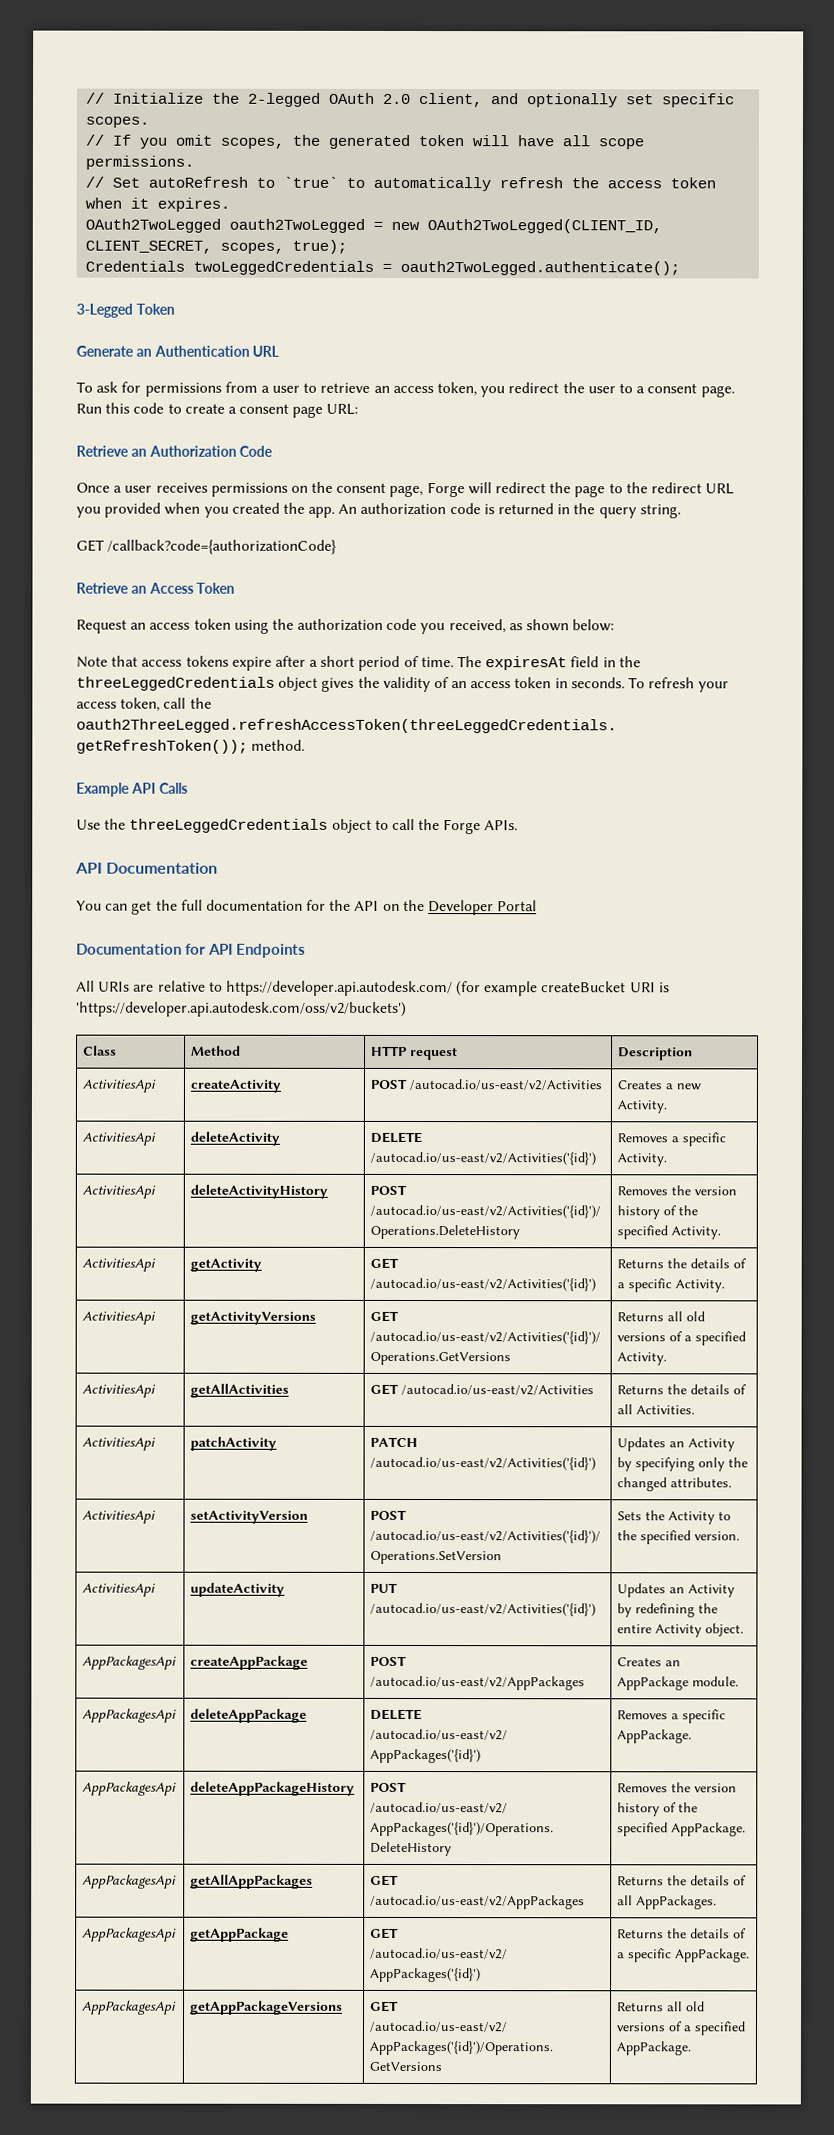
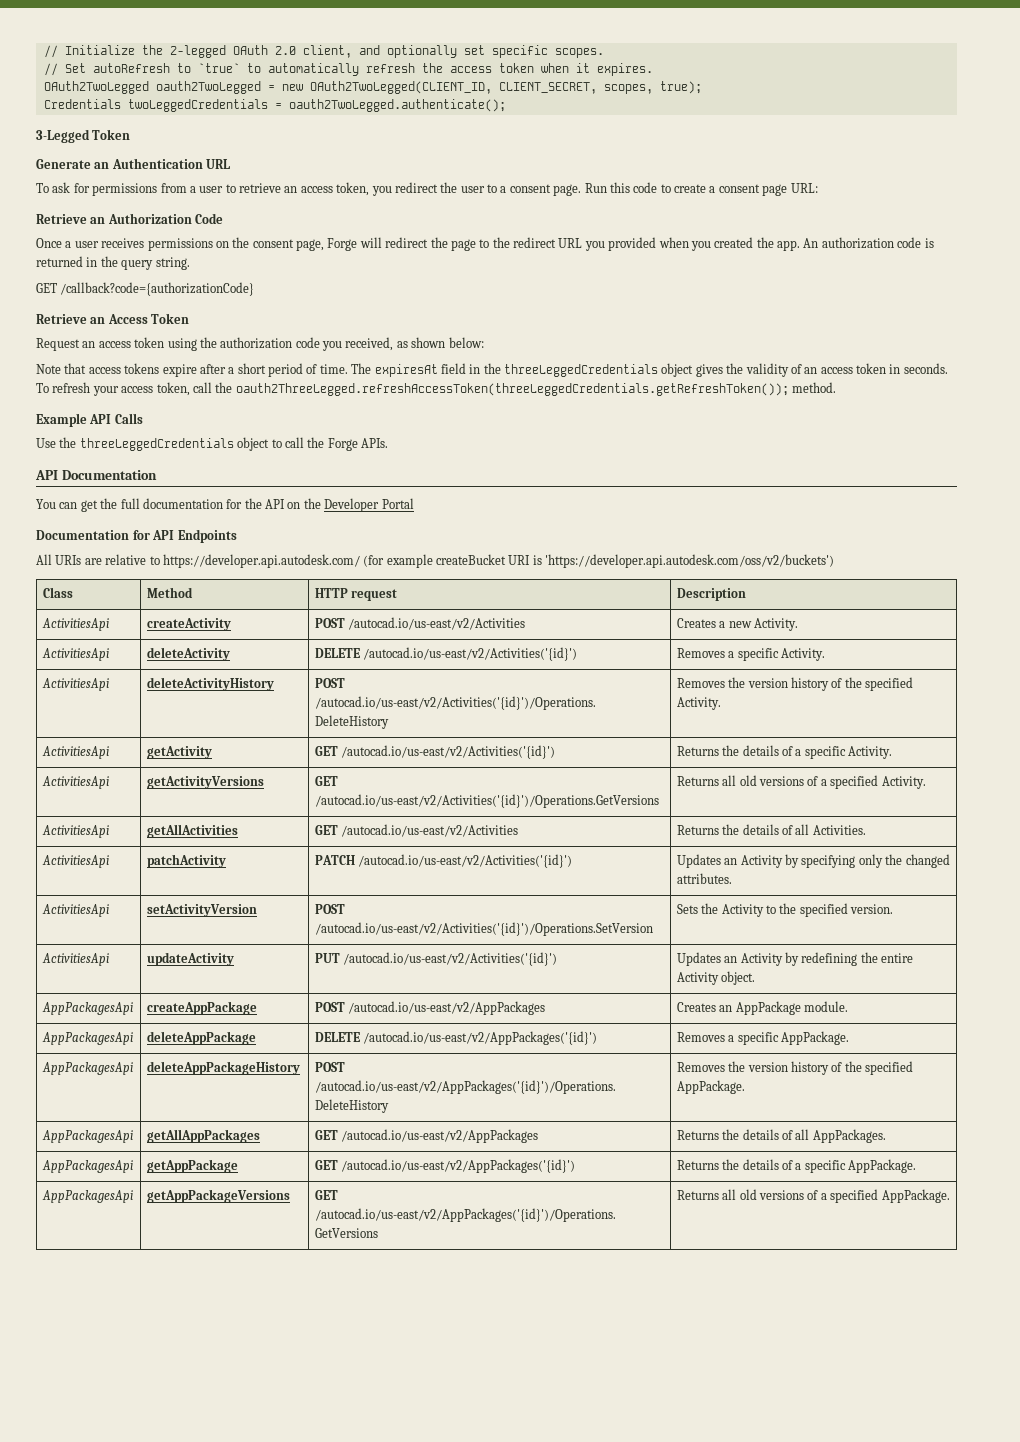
- // If you omit scopes, the generated token will have all scope permissions.

